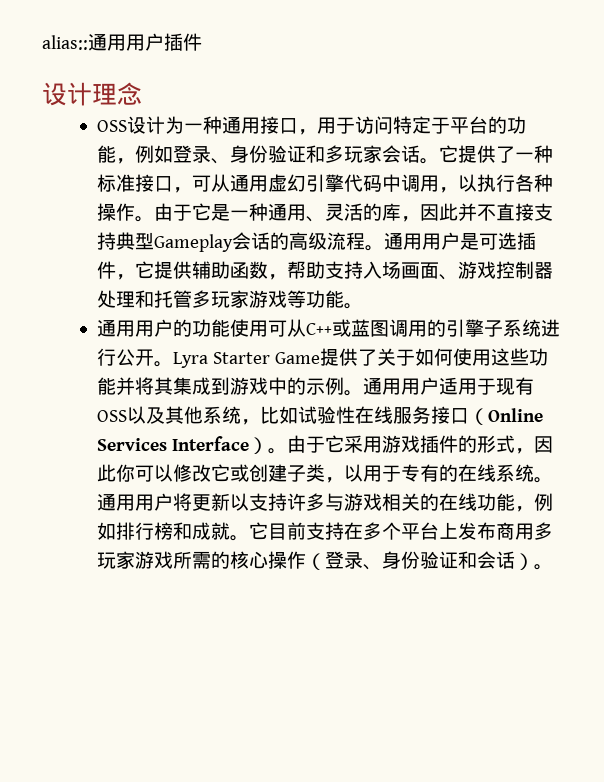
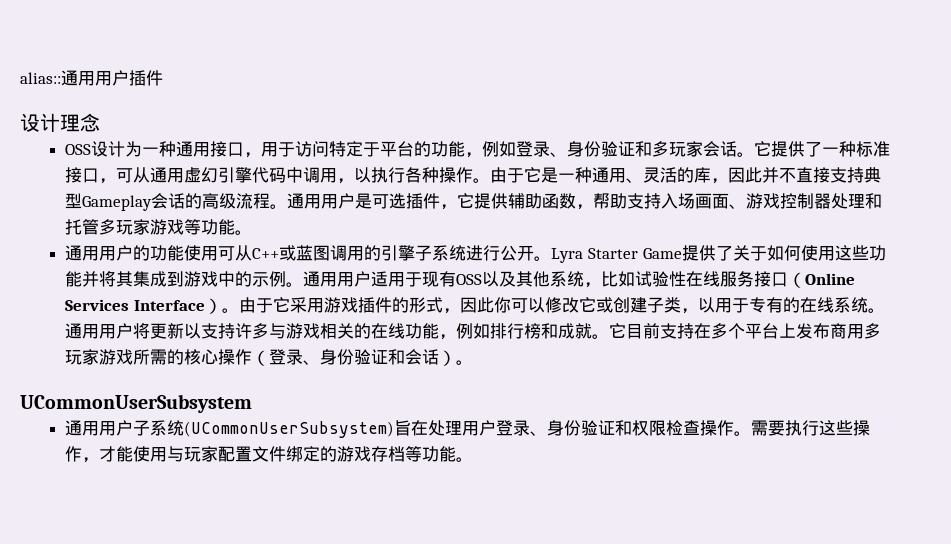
+ UCommonUserSubsystem
+ 通用用户子系统(UCommonUserSubsystem)旨在处理用户登录、身份验证和权限检查操作。需要执行这些操作，才能使用与玩家配置文件绑定的游戏存档等功能。

